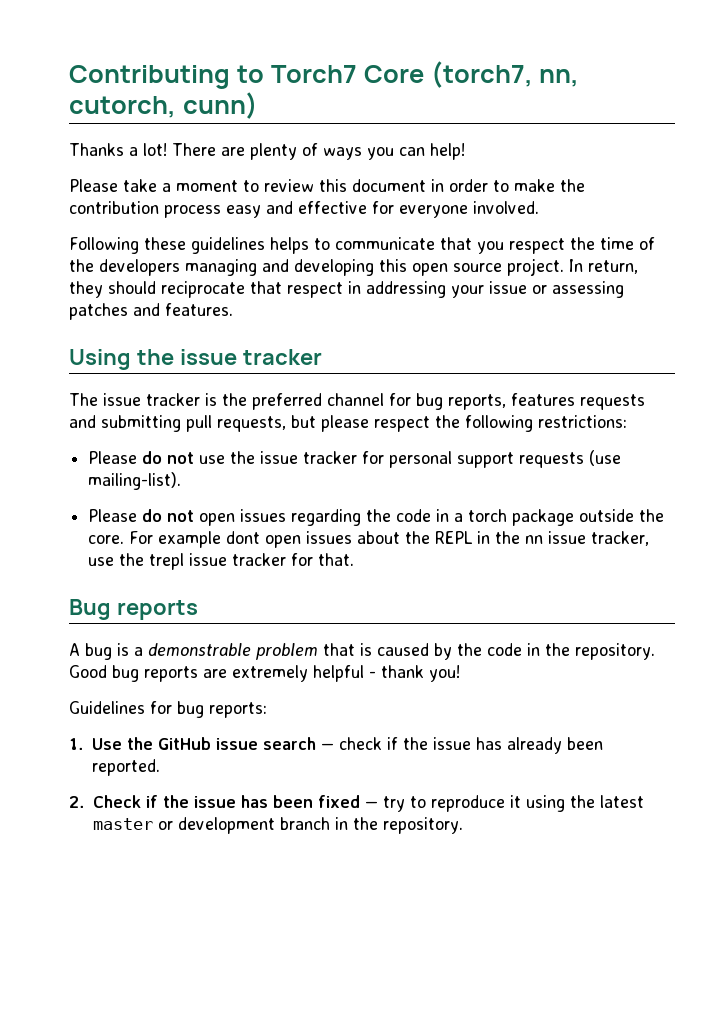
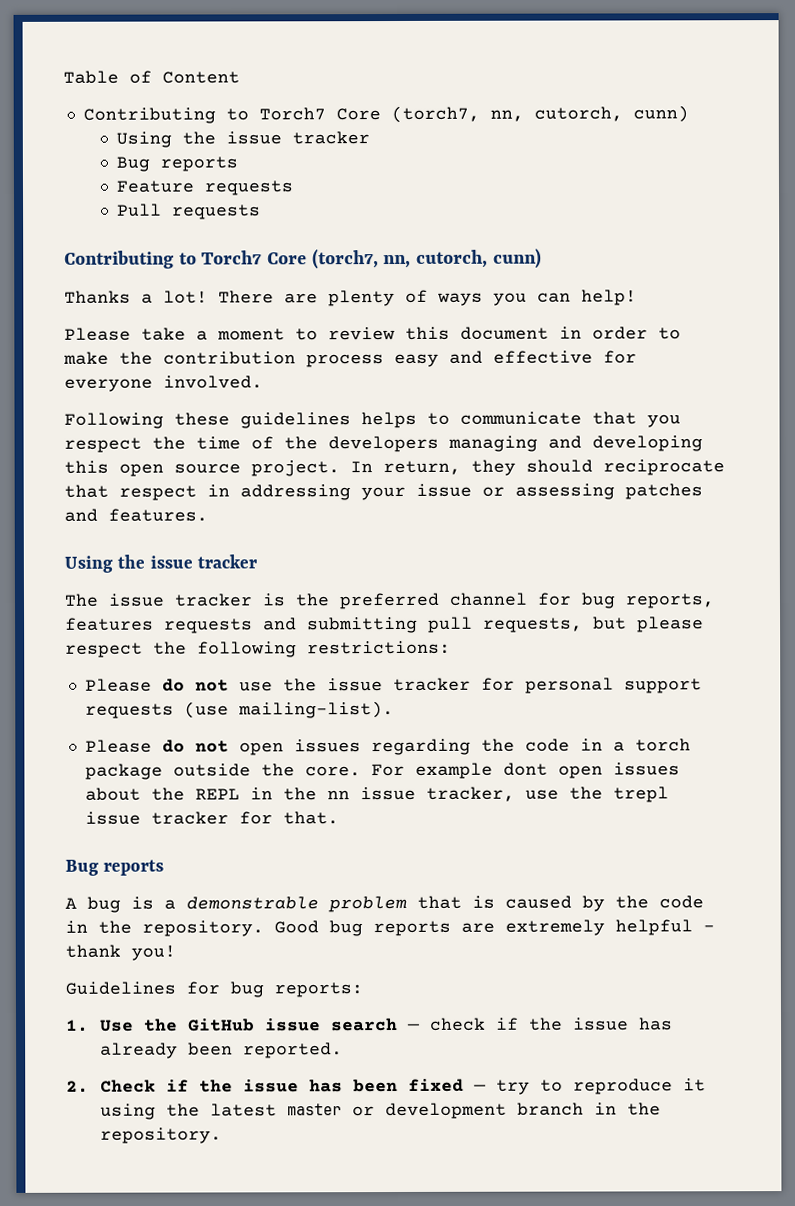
+ Table of Content
+ Contributing to Torch7 Core (torch7, nn, cutorch, cunn)
+ Using the issue tracker
+ Bug reports
+ Feature requests
+ Pull requests

